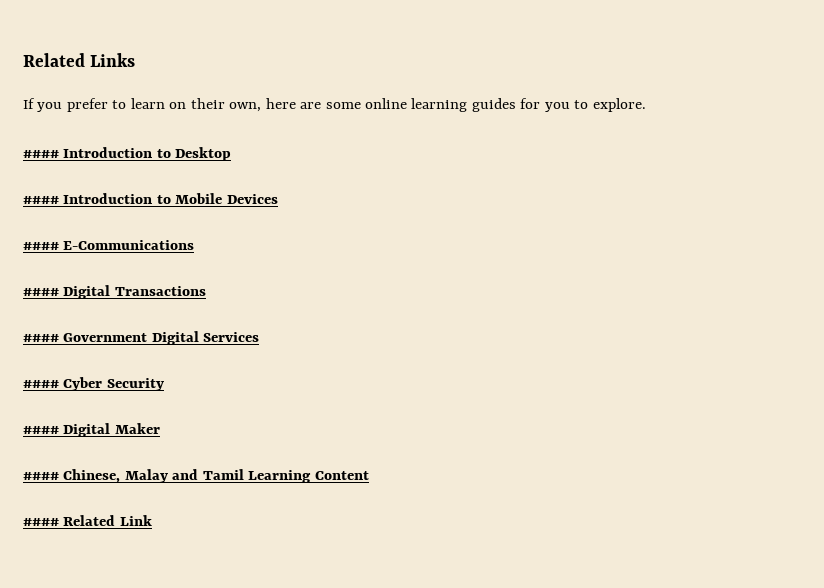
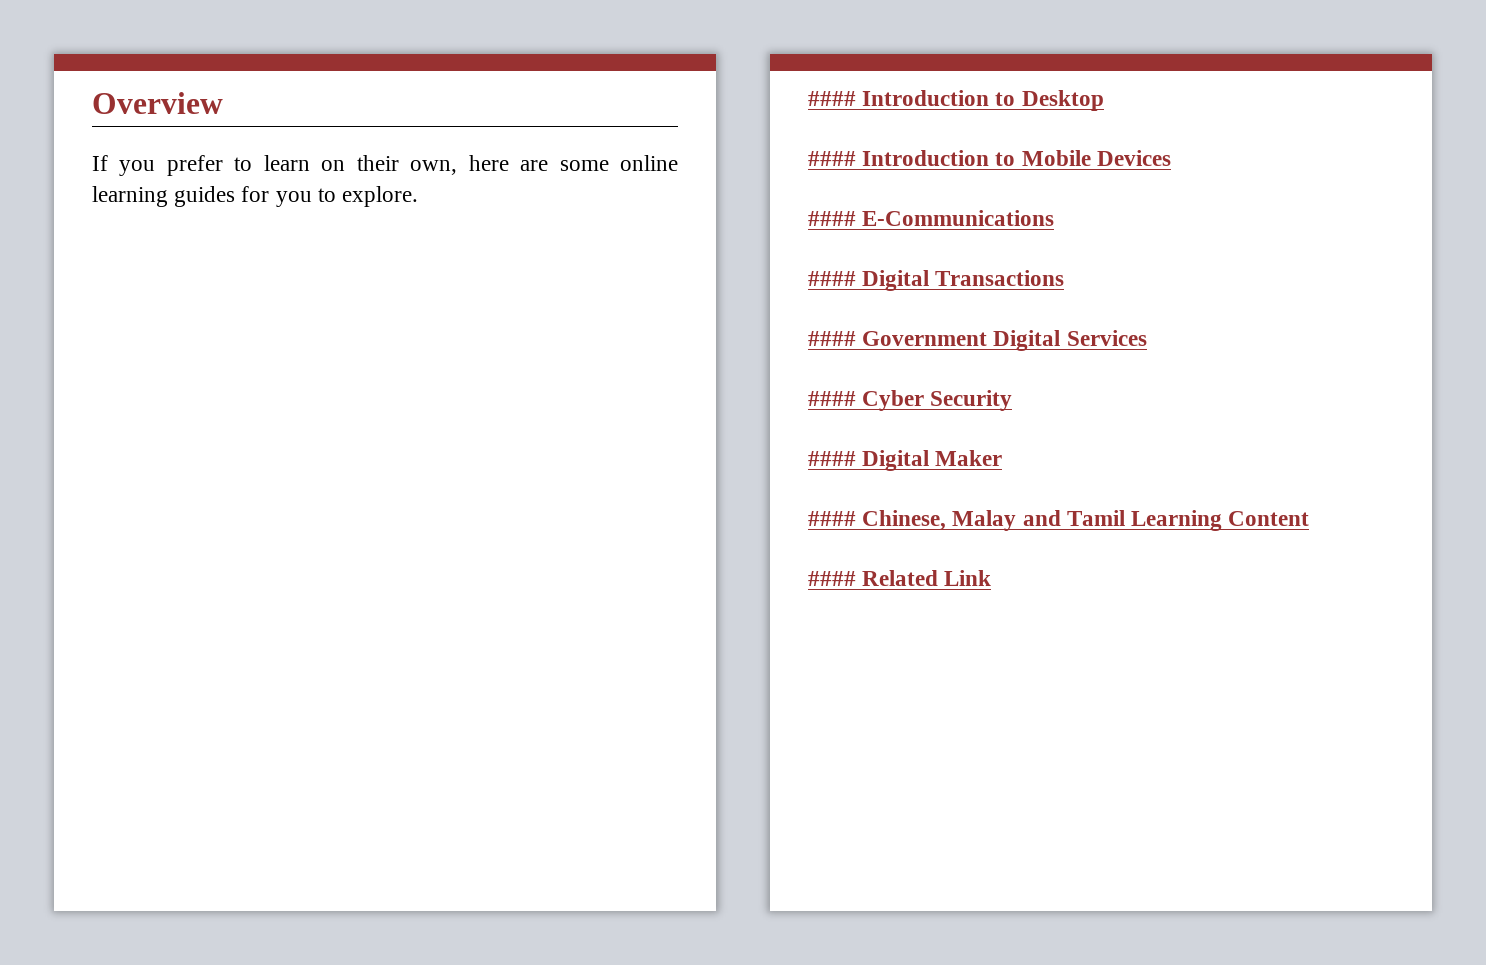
- Related Links
+ Overview

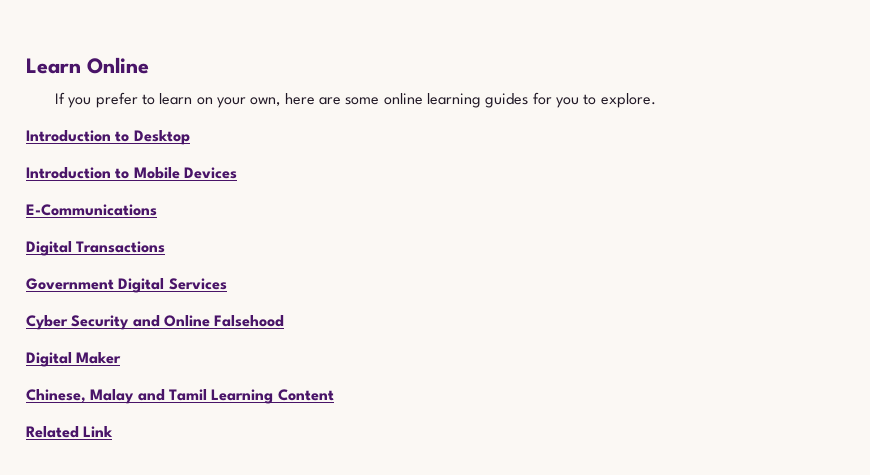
- Overview
+ Learn Online
- If you prefer to learn on their own, here are some online learning guides for you to explore.
+ If you prefer to learn on your own, here are some online learning guides for you to explore.
- #### Introduction to Desktop
+ Introduction to Desktop
- #### Introduction to Mobile Devices
+ Introduction to Mobile Devices
- #### E-Communications
+ E-Communications
- #### Digital Transactions
+ Digital Transactions
- #### Government Digital Services
+ Government Digital Services
- #### Cyber Security
- #### Digital Maker
+ Cyber Security and Online Falsehood
+ Digital Maker
- #### Chinese, Malay and Tamil Learning Content
+ Chinese, Malay and Tamil Learning Content
- #### Related Link
+ Related Link

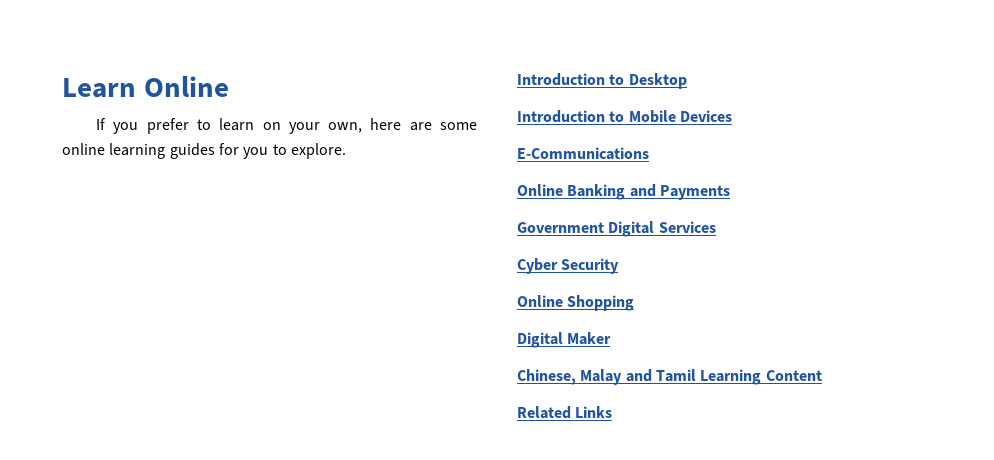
- Digital Transactions
+ Online Banking and Payments
- Cyber Security and Online Falsehood
+ Cyber Security
+ Online Shopping
- Related Link
+ Related Links

